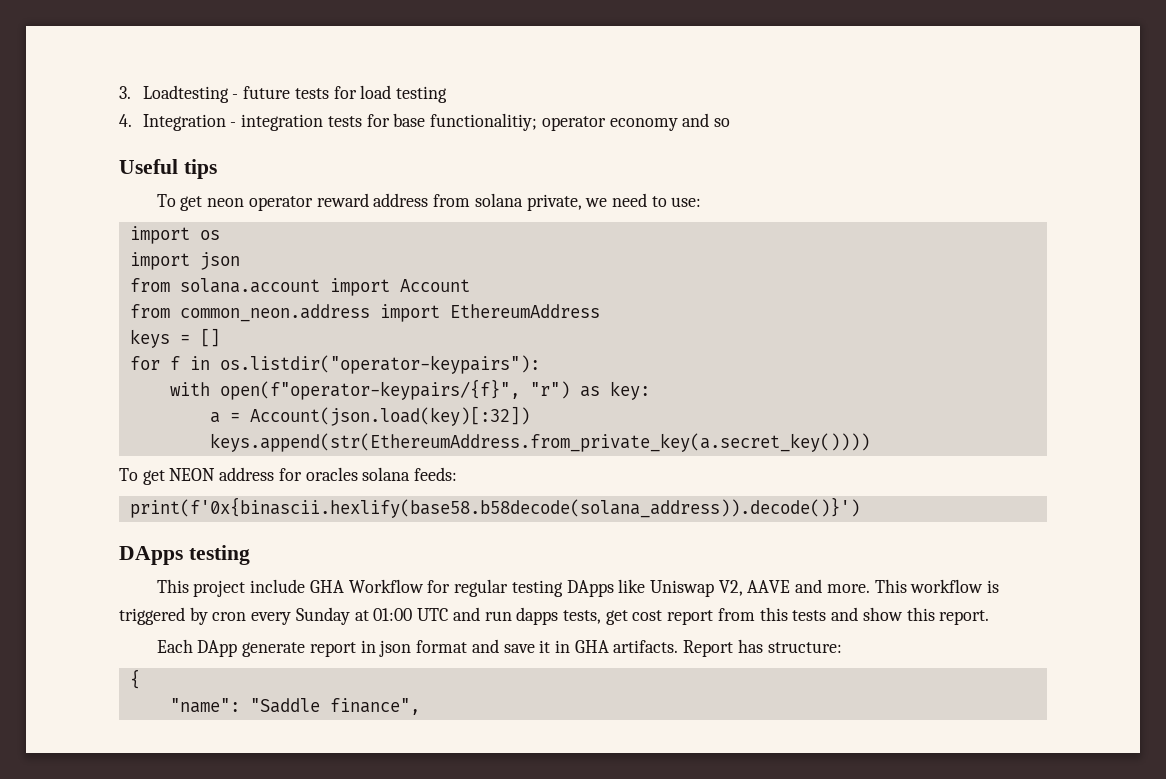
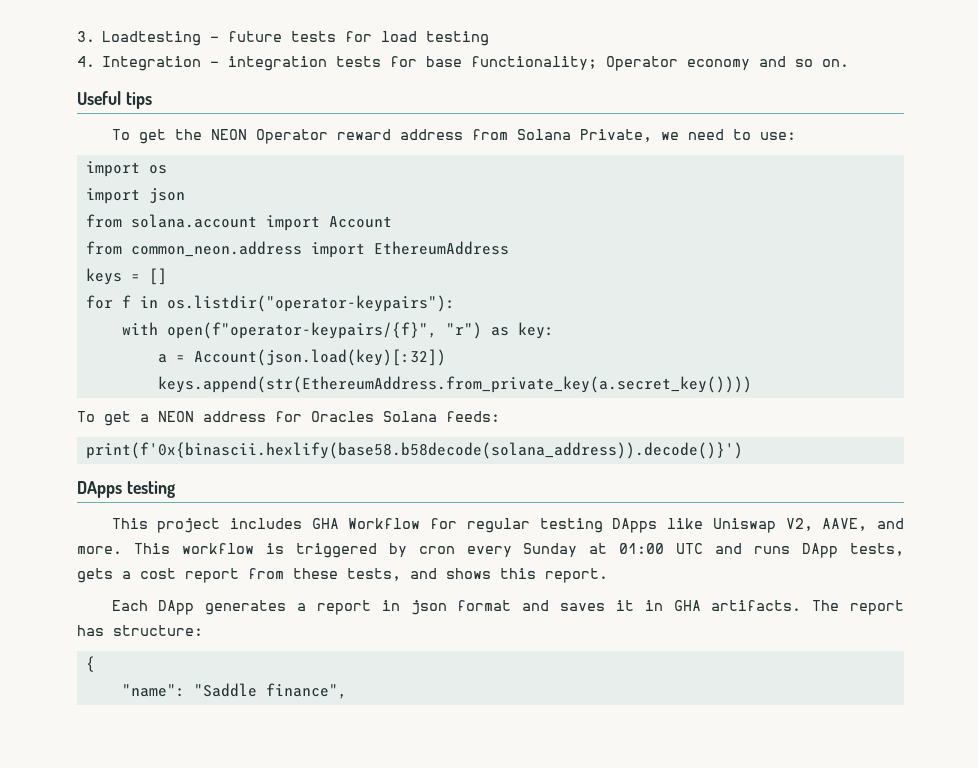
- 4. Integration - integration tests for base functionalitiy; operator economy and so
+ 4. Integration - integration tests for base functionality; Operator economy and so on.
- To get neon operator reward address from solana private, we need to use:
+ To get the NEON Operator reward address from Solana Private, we need to use:
- To get NEON address for oracles solana feeds:
+ To get a NEON address for Oracles Solana feeds:
- This project include GHA Workflow for regular testing DApps like Uniswap V2, AAVE and more.
+ This project includes GHA Workflow for regular testing DApps like Uniswap V2, AAVE, and more.
- This workflow is triggered by cron every Sunday at 01:00 UTC and run dapps tests, get cost report from this tests and show this report.
+ This workflow is triggered by cron every Sunday at 01:00 UTC and runs DApp tests, gets a cost report from these tests, and shows this report.
- Each DApp generate report in json format and save it in GHA artifacts.
+ Each DApp generates a report in json format and saves it in GHA artifacts.
- Report has structure:
+ The report has structure:

